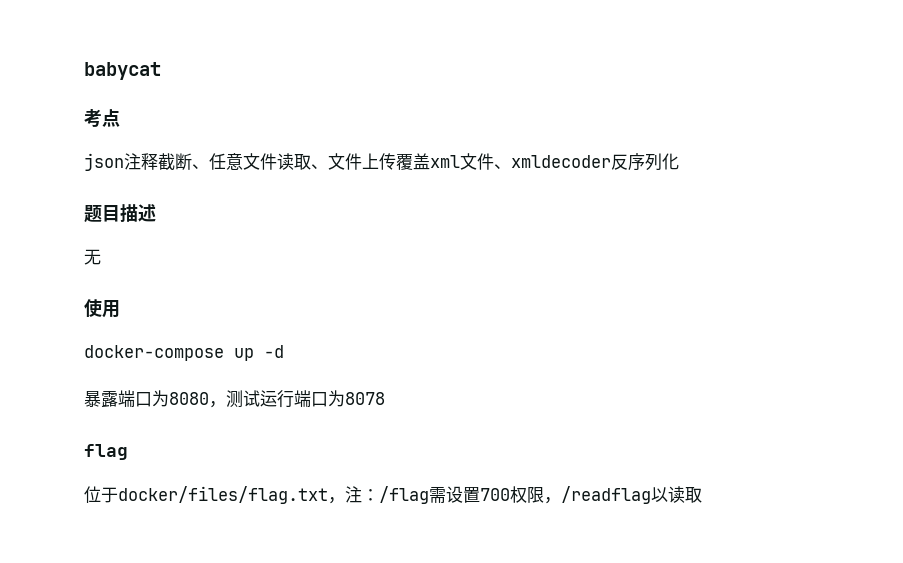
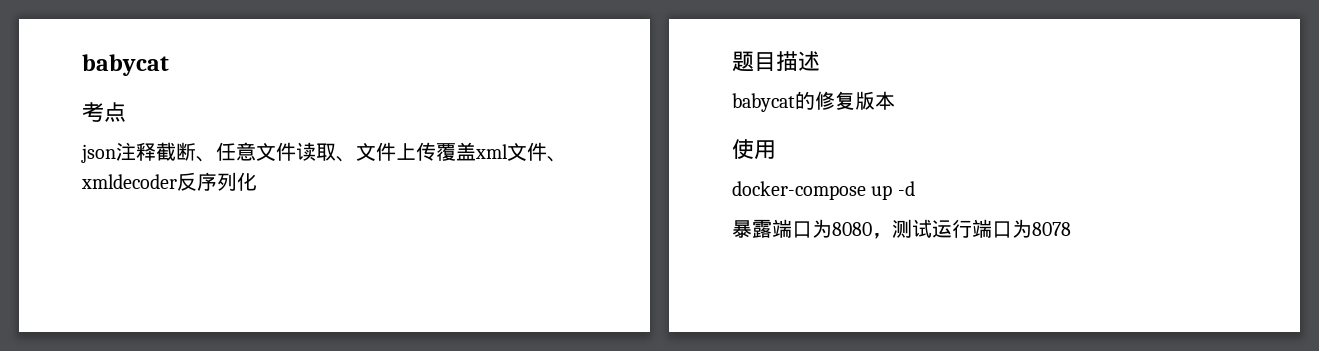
- 无
+ babycat的修复版本
- flag
- 位于docker/files/flag.txt，注：/flag需设置700权限，/readflag以读取

